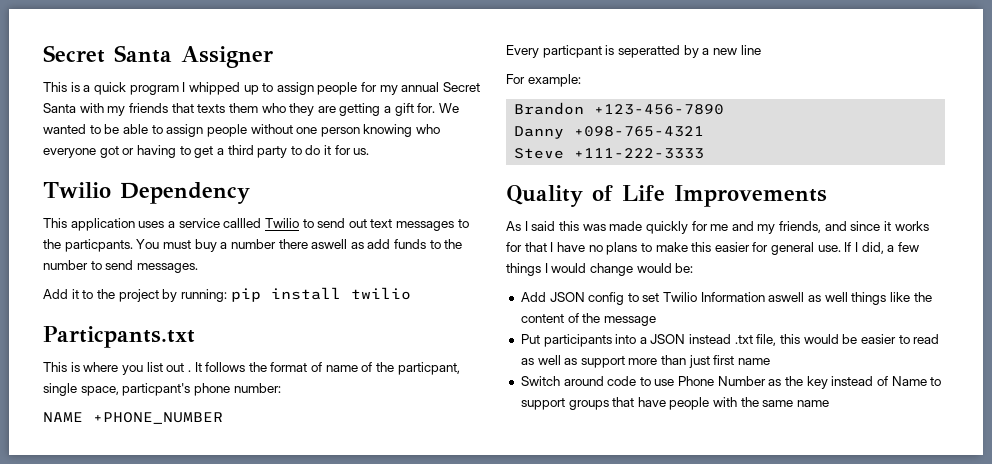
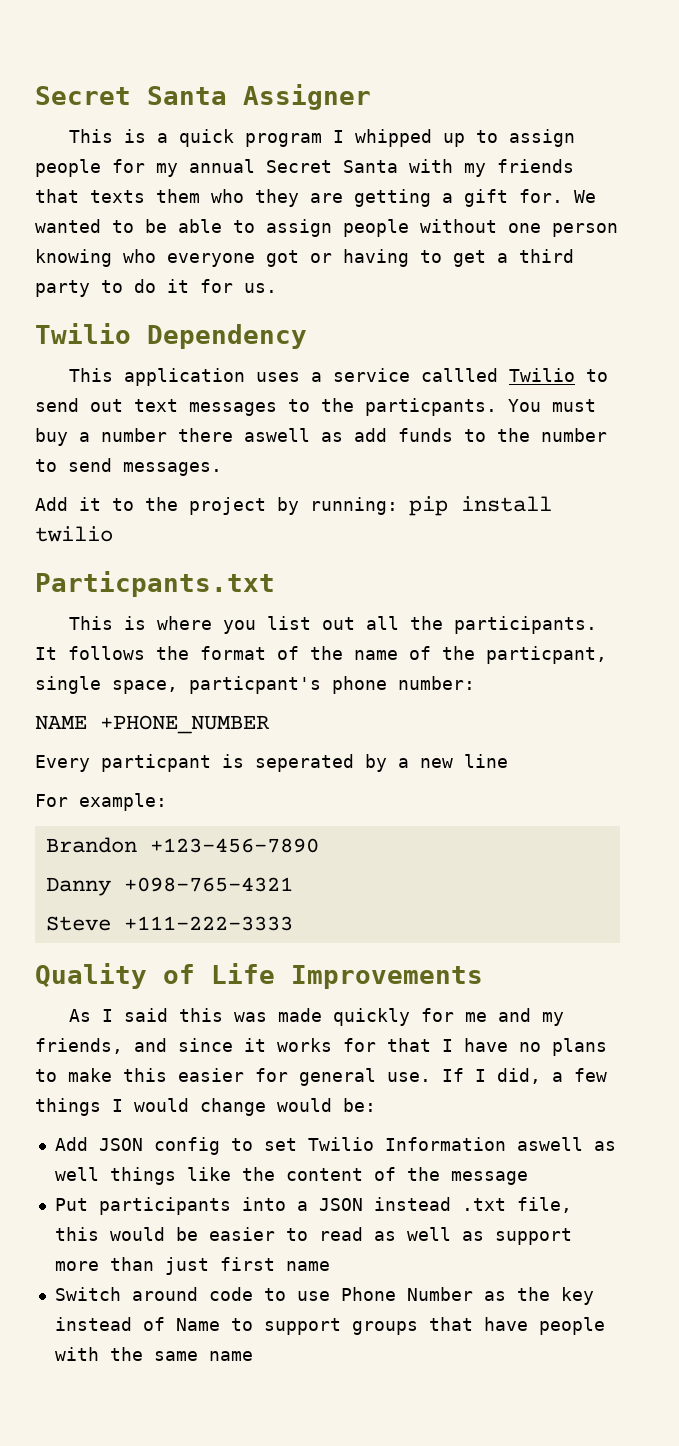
- This is where you list out .
+ This is where you list out all the participants.
- It follows the format of name of the particpant, single space, particpant's phone number:
+ It follows the format of the name of the particpant, single space, particpant's phone number:
- Every particpant is seperatted by a new line
+ Every particpant is seperated by a new line

